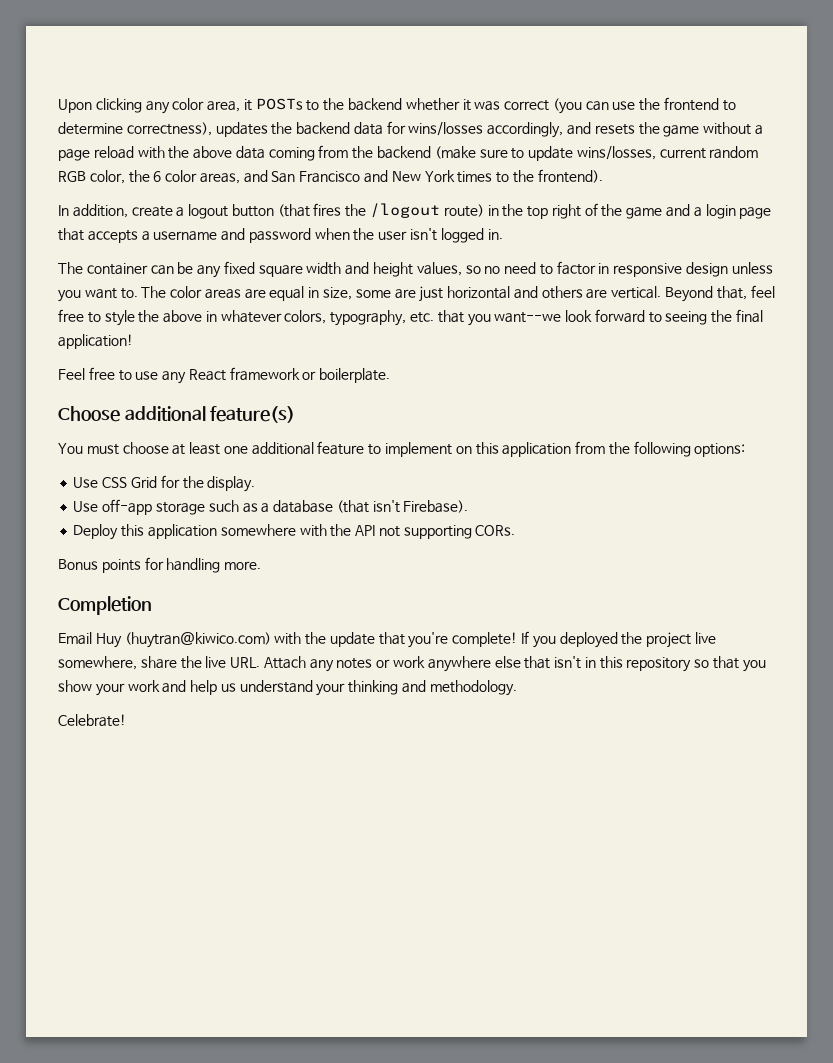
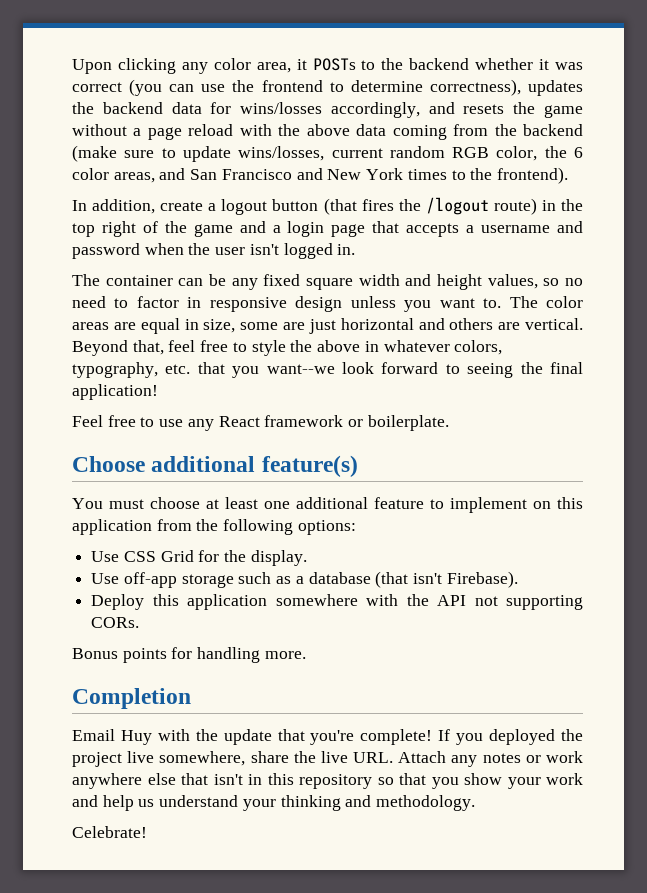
- Email Huy (huytran@kiwico.com) with the update that you're complete!
+ Email Huy with the update that you're complete!

